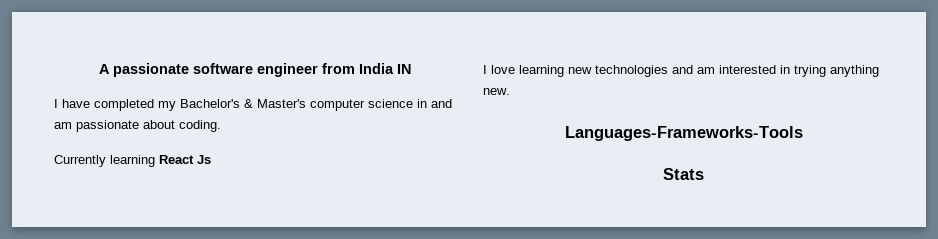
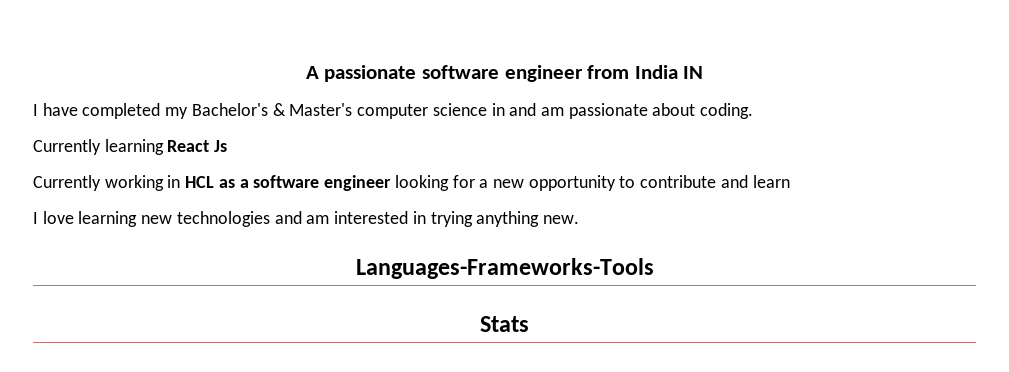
+ Currently working in HCL as a software engineer looking for a new opportunity to contribute and learn

